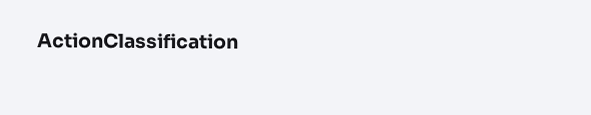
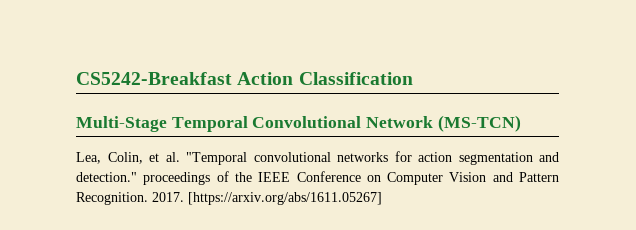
- ActionClassification
+ CS5242-Breakfast Action Classification
+ Multi-Stage Temporal Convolutional Network (MS-TCN)
+ Lea, Colin, et al. "Temporal convolutional networks for action segmentation and detection." proceedings of the IEEE Conference on Computer Vision and Pattern Recognition. 2017. [https://arxiv.org/abs/1611.05267]

